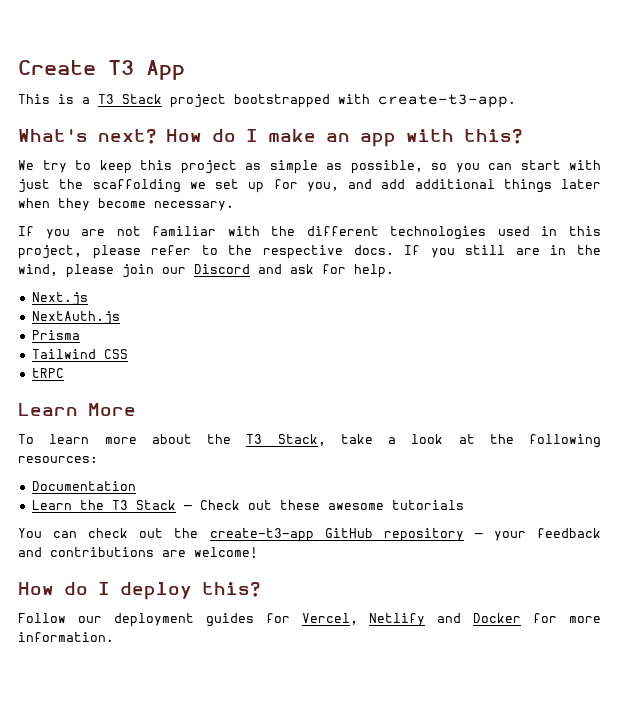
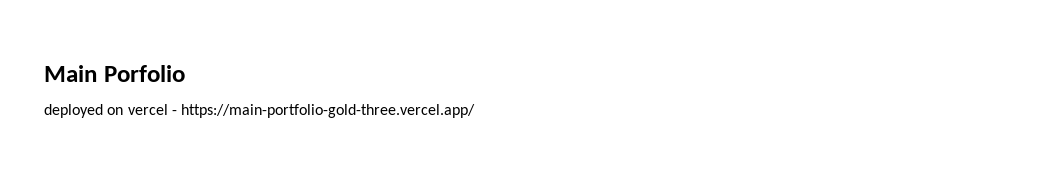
- Create T3 App
- This is a T3 Stack project bootstrapped with create-t3-app.
- What's next? How do I make an app with this?
- We try to keep this project as simple as possible, so you can start with just the scaffolding we set up for you, and add additional things later when they become necessary.
- If you are not familiar with the different technologies used in this project, please refer to the respective docs. If you still are in the wind, please join our Discord and ask for help.
- Next.js
- NextAuth.js
- Prisma
- Tailwind CSS
- tRPC
- Learn More
- To learn more about the T3 Stack, take a look at the following resources:
- Documentation
- Learn the T3 Stack — Check out these awesome tutorials
- You can check out the create-t3-app GitHub repository — your feedback and contributions are welcome!
- How do I deploy this?
- Follow our deployment guides for Vercel, Netlify and Docker for more information.
+ Main Porfolio
+ deployed on vercel - https://main-portfolio-gold-three.vercel.app/

